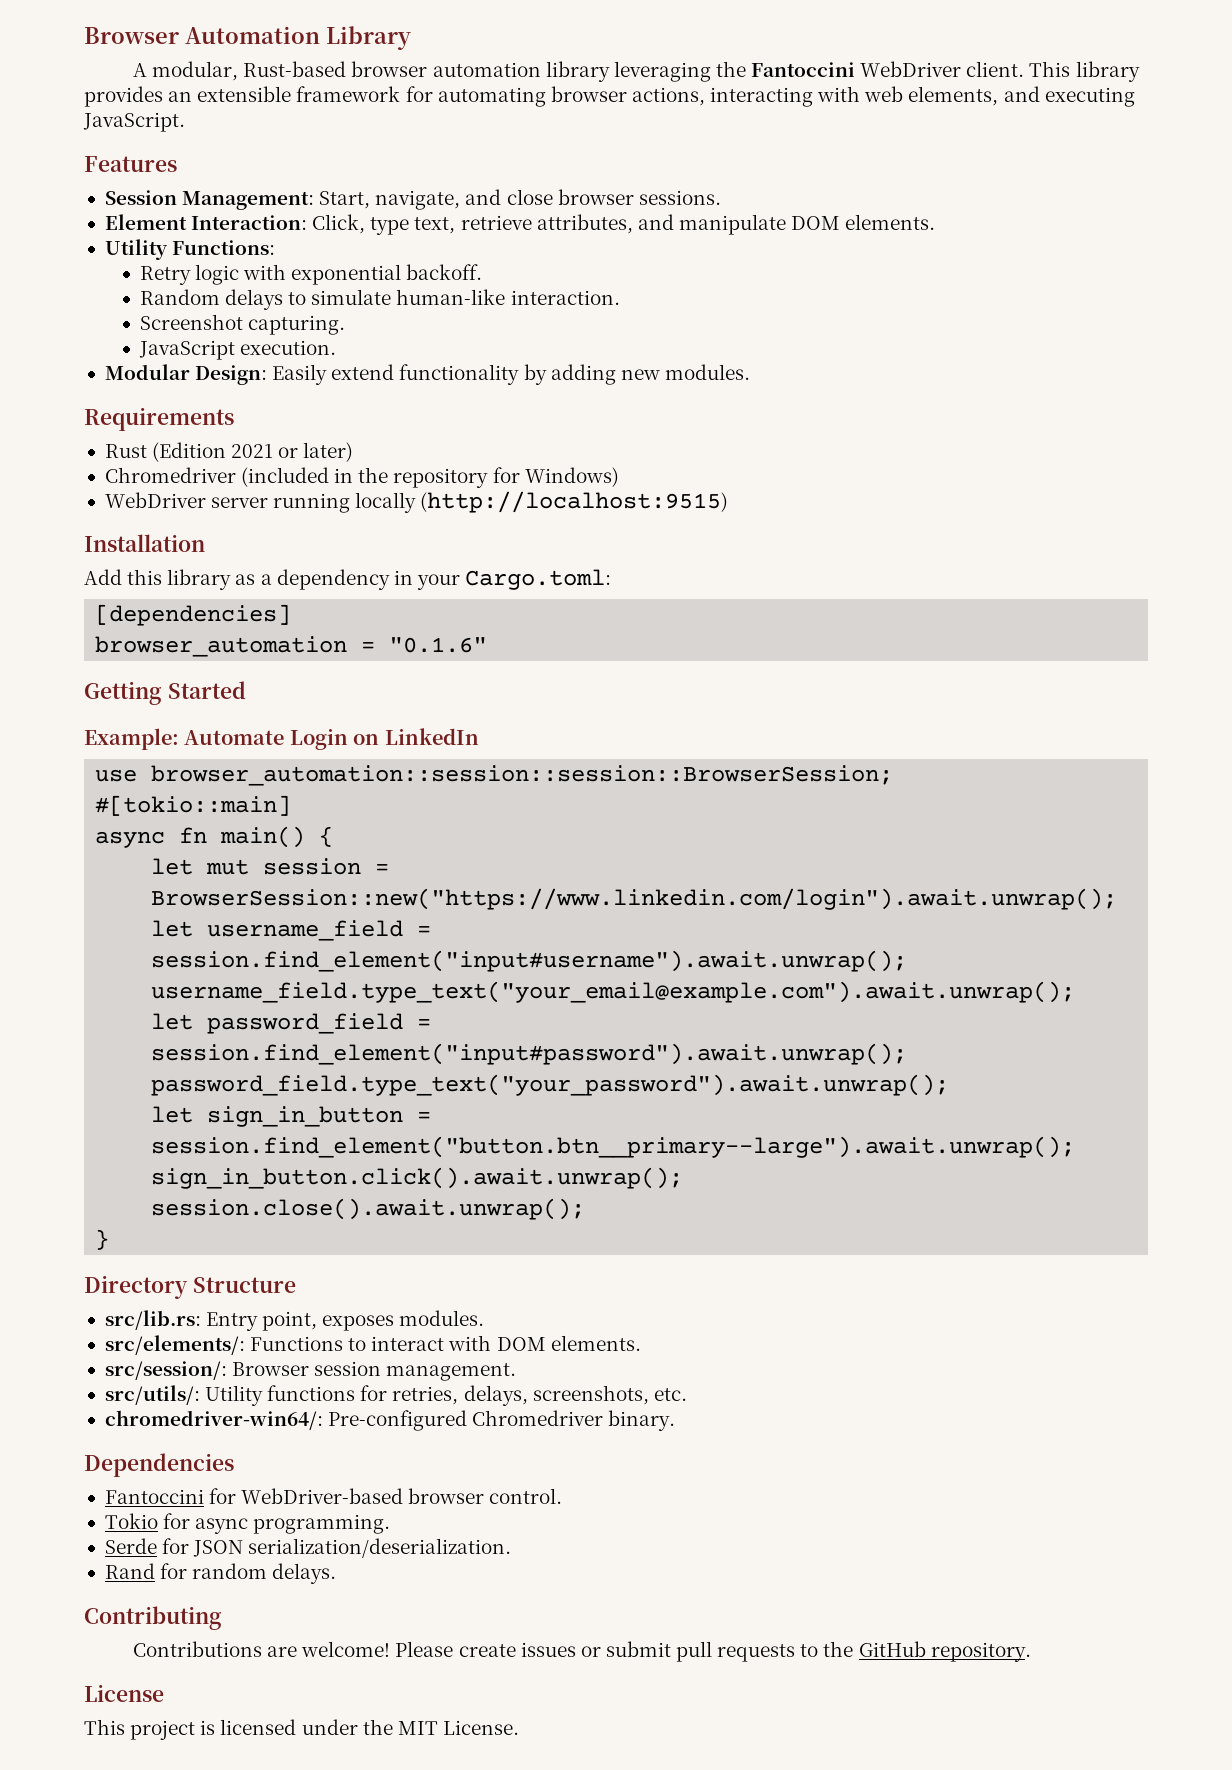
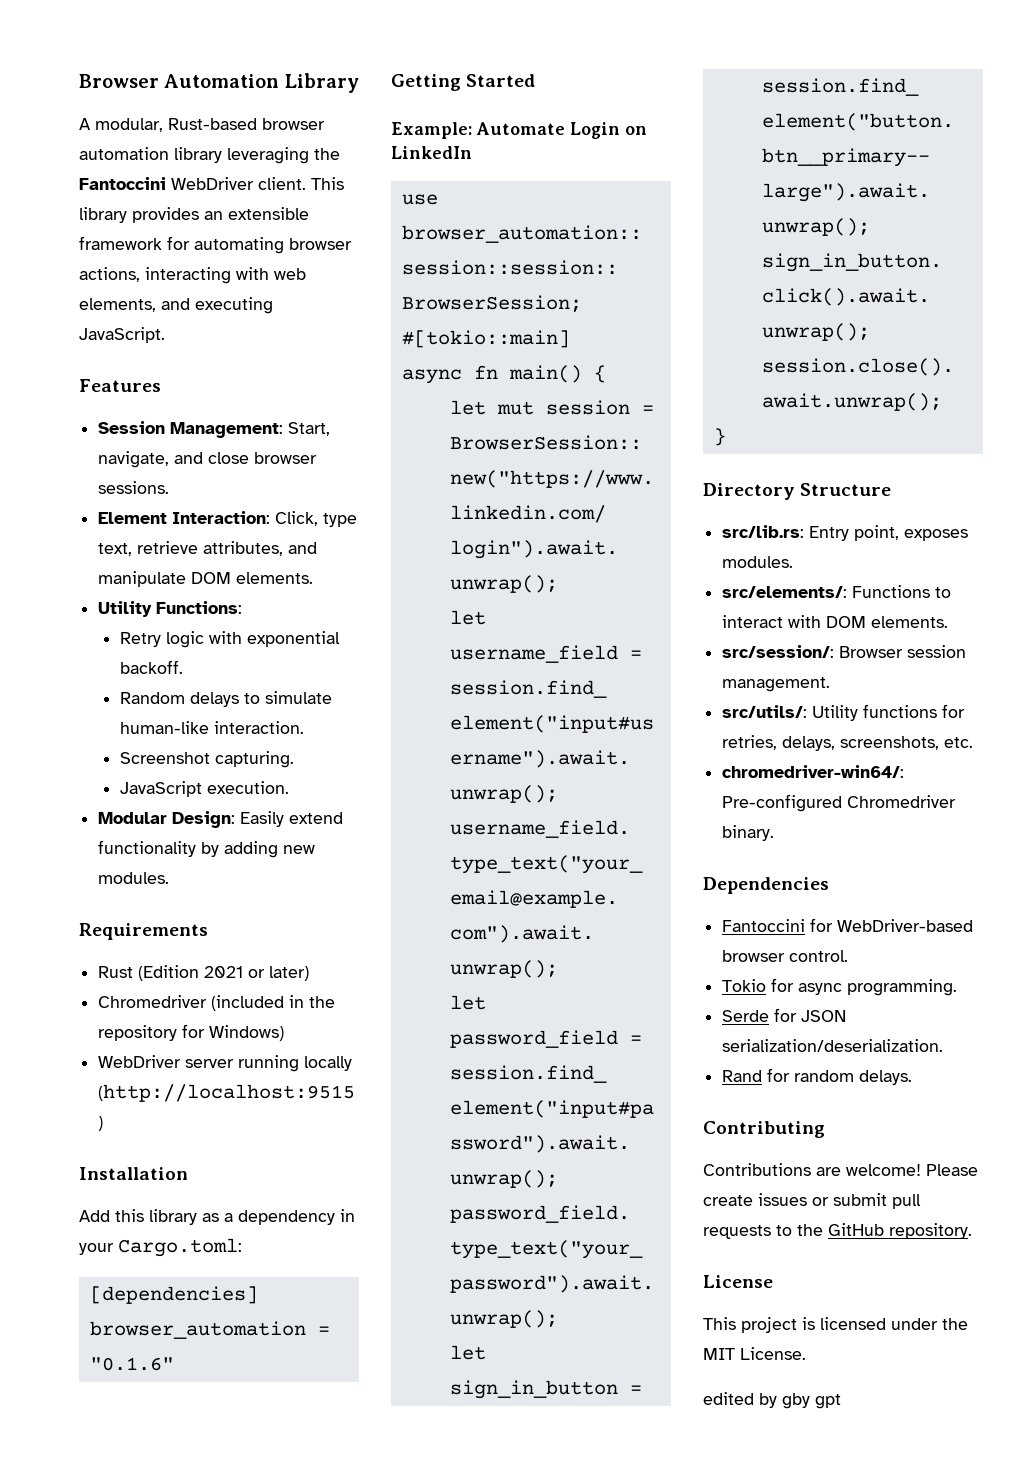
+ edited by gby gpt

